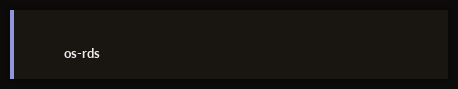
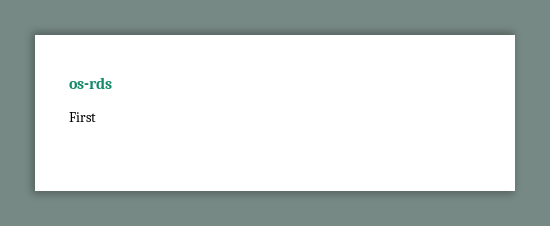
+ First

